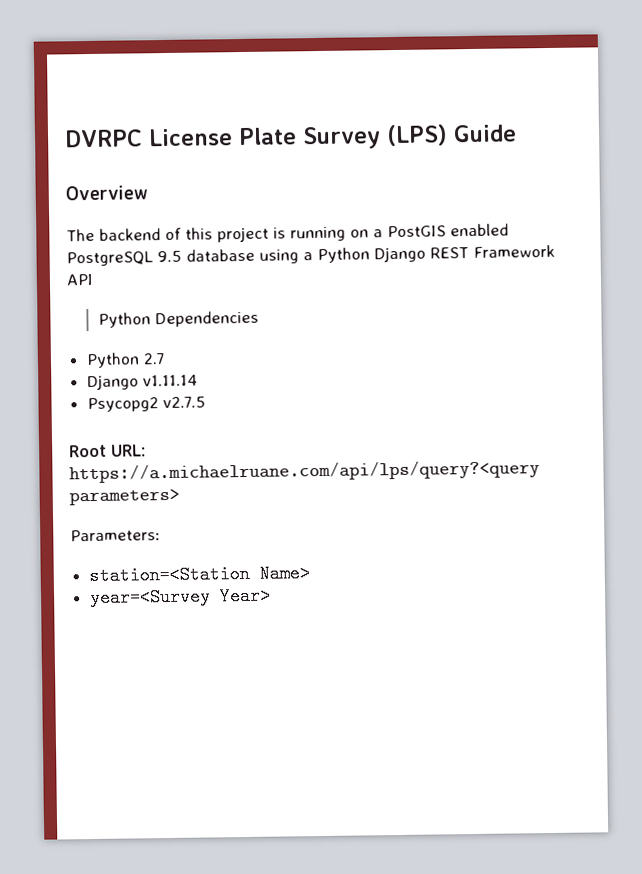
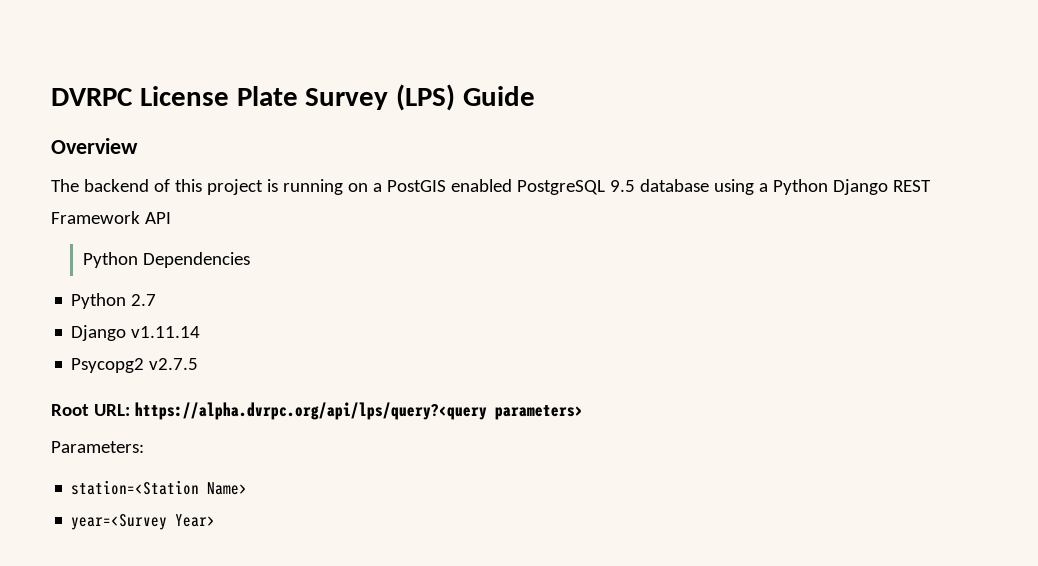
- Root URL: https://a.michaelruane.com/api/lps/query?<query parameters>
+ Root URL: https://alpha.dvrpc.org/api/lps/query?<query parameters>

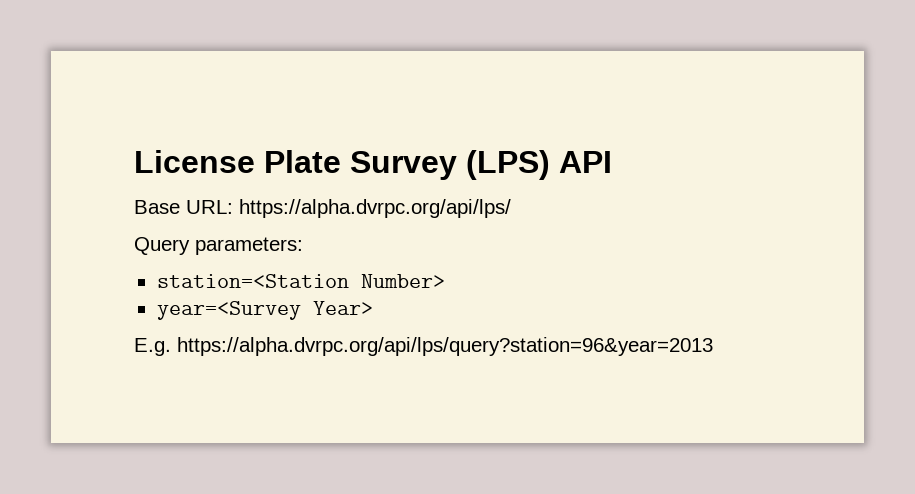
- DVRPC License Plate Survey (LPS) Guide
- Overview
- The backend of this project is running on a PostGIS enabled PostgreSQL 9.5 database using a Python Django REST Framework API
- Python Dependencies
- Python 2.7
- Django v1.11.14
- Psycopg2 v2.7.5
- Root URL: https://alpha.dvrpc.org/api/lps/query?<query parameters>
- Parameters:
+ License Plate Survey (LPS) API
+ Base URL: https://alpha.dvrpc.org/api/lps/
+ Query parameters:
- station=<Station Name>
+ station=<Station Number>
+ E.g. https://alpha.dvrpc.org/api/lps/query?station=96&year=2013

